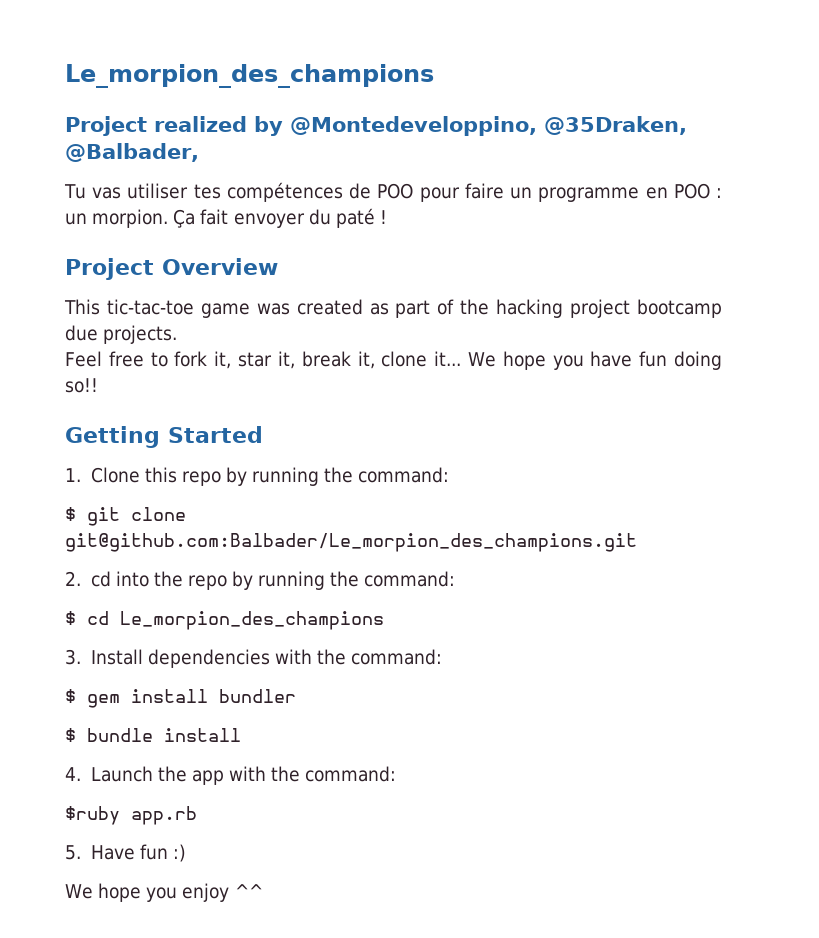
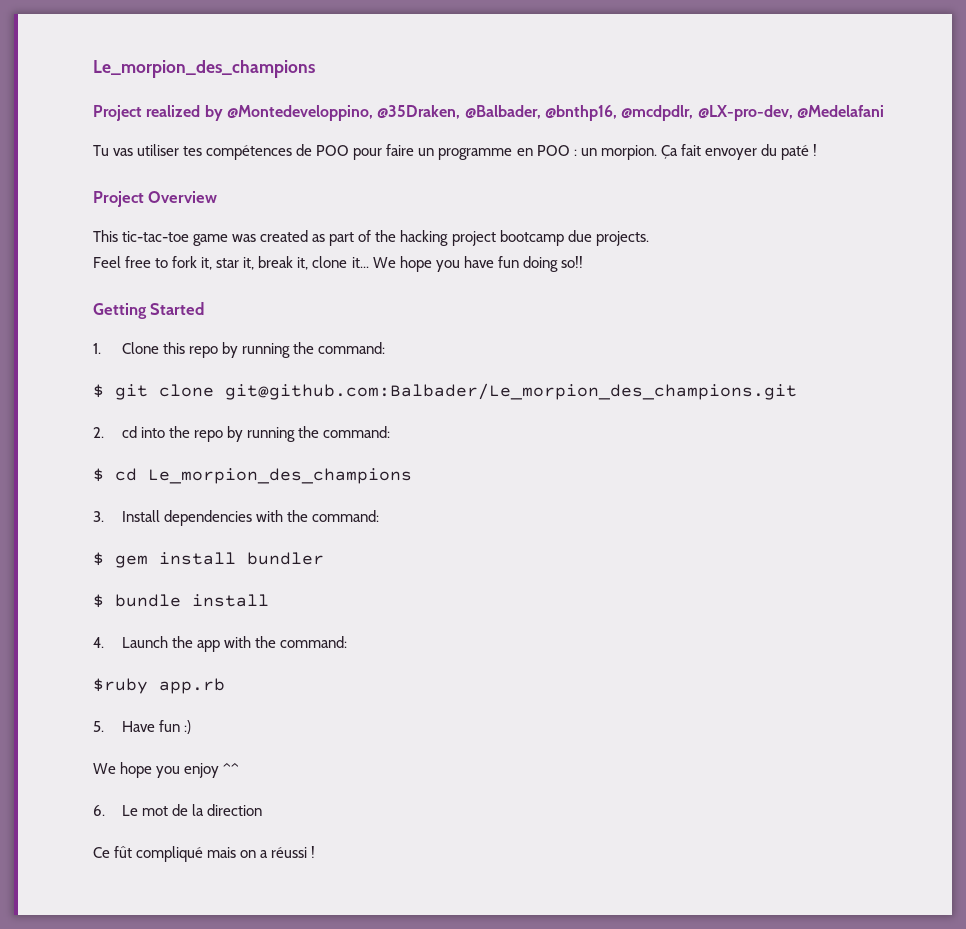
- Project realized by @Montedeveloppino, @35Draken, @Balbader,
+ Project realized by @Montedeveloppino, @35Draken, @Balbader, @bnthp16, @mcdpdlr, @LX-pro-dev, @Medelafani
+ 6. Le mot de la direction
+ Ce fût compliqué mais on a réussi !

